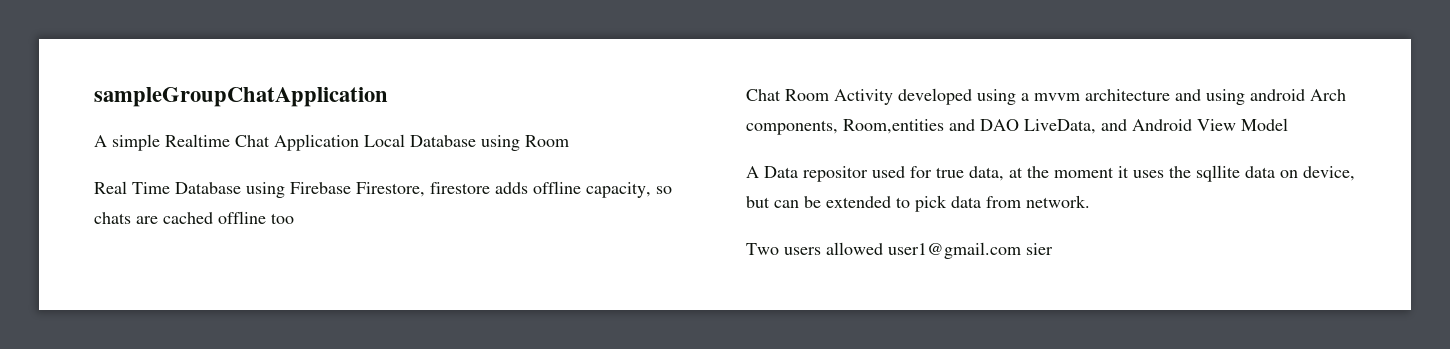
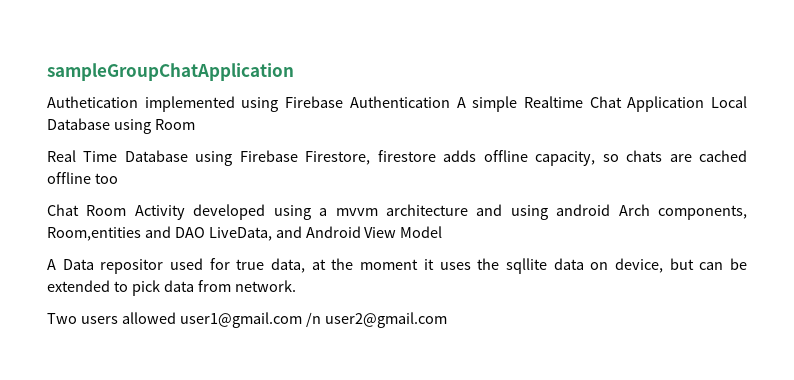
- A simple Realtime Chat Application Local Database using Room
+ Authetication implemented using Firebase Authentication A simple Realtime Chat Application Local Database using Room
- Two users allowed user1@gmail.com sier
+ Two users allowed user1@gmail.com /n user2@gmail.com

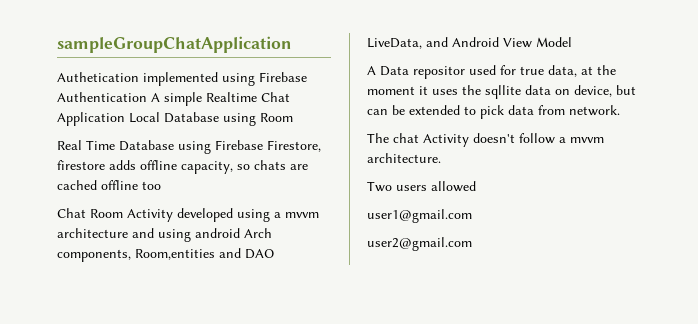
+ The chat Activity doesn't follow a mvvm architecture.
- Two users allowed user1@gmail.com /n user2@gmail.com
+ Two users allowed
+ user1@gmail.com
+ user2@gmail.com

